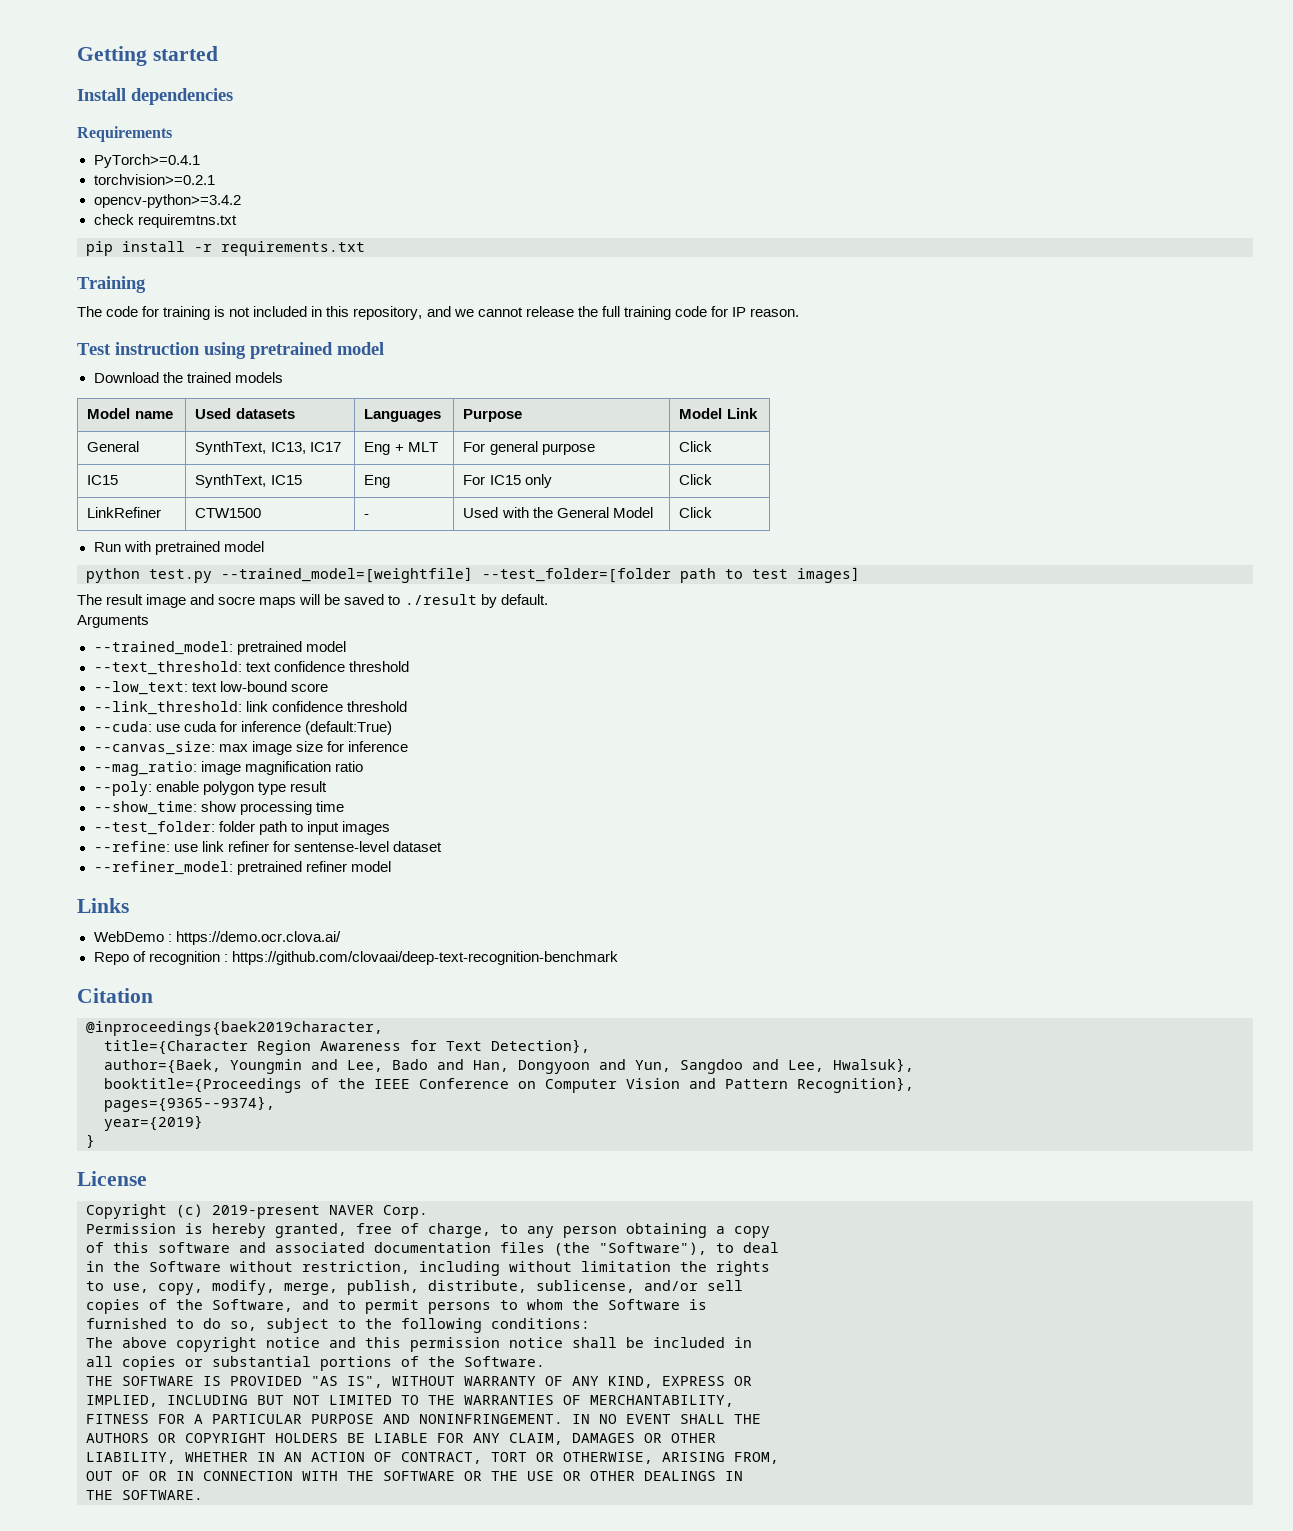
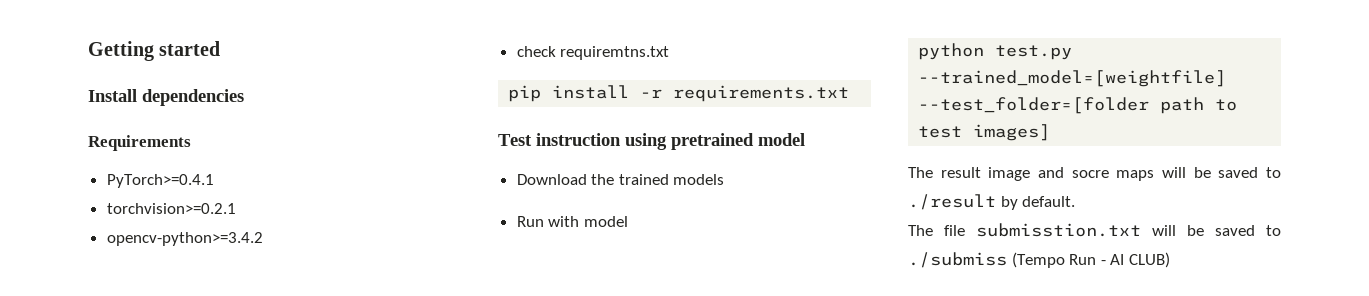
- Training
- The code for training is not included in this repository, and we cannot release the full training code for IP reason.
- Model name | Used datasets | Languages | Purpose | Model Link
- General | SynthText, IC13, IC17 | Eng + MLT | For general purpose | Click
- IC15 | SynthText, IC15 | Eng | For IC15 only | Click
- LinkRefiner | CTW1500 | - | Used with the General Model | Click
- Run with pretrained model
+ Run with model
- Arguments
- --trained_model: pretrained model
- --text_threshold: text confidence threshold
- --low_text: text low-bound score
- --link_threshold: link confidence threshold
- --cuda: use cuda for inference (default:True)
- --canvas_size: max image size for inference
- --mag_ratio: image magnification ratio
- --poly: enable polygon type result
- --show_time: show processing time
- --test_folder: folder path to input images
- --refine: use link refiner for sentense-level dataset
- --refiner_model: pretrained refiner model
- Links
- WebDemo : https://demo.ocr.clova.ai/
- Repo of recognition : https://github.com/clovaai/deep-text-recognition-benchmark
- Citation
- @inproceedings{baek2019character,
- title={Character Region Awareness for Text Detection},
- author={Baek, Youngmin and Lee, Bado and Han, Dongyoon and Yun, Sangdoo and Lee, Hwalsuk},
- booktitle={Proceedings of the IEEE Conference on Computer Vision and Pattern Recognition},
- pages={9365--9374},
- year={2019}
- }
- License
- Copyright (c) 2019-present NAVER Corp.
- Permission is hereby granted, free of charge, to any person obtaining a copy
- of this software and associated documentation files (the "Software"), to deal
- in the Software without restriction, including without limitation the rights
- to use, copy, modify, merge, publish, distribute, sublicense, and/or sell
- copies of the Software, and to permit persons to whom the Software is
- furnished to do so, subject to the following conditions:
- The above copyright notice and this permission notice shall be included in
- all copies or substantial portions of the Software.
- THE SOFTWARE IS PROVIDED "AS IS", WITHOUT WARRANTY OF ANY KIND, EXPRESS OR
- IMPLIED, INCLUDING BUT NOT LIMITED TO THE WARRANTIES OF MERCHANTABILITY,
- FITNESS FOR A PARTICULAR PURPOSE AND NONINFRINGEMENT. IN NO EVENT SHALL THE
- AUTHORS OR COPYRIGHT HOLDERS BE LIABLE FOR ANY CLAIM, DAMAGES OR OTHER
- LIABILITY, WHETHER IN AN ACTION OF CONTRACT, TORT OR OTHERWISE, ARISING FROM,
- OUT OF OR IN CONNECTION WITH THE SOFTWARE OR THE USE OR OTHER DEALINGS IN
- THE SOFTWARE.
+ The file submisstion.txt will be saved to ./submiss (Tempo Run - AI CLUB)

